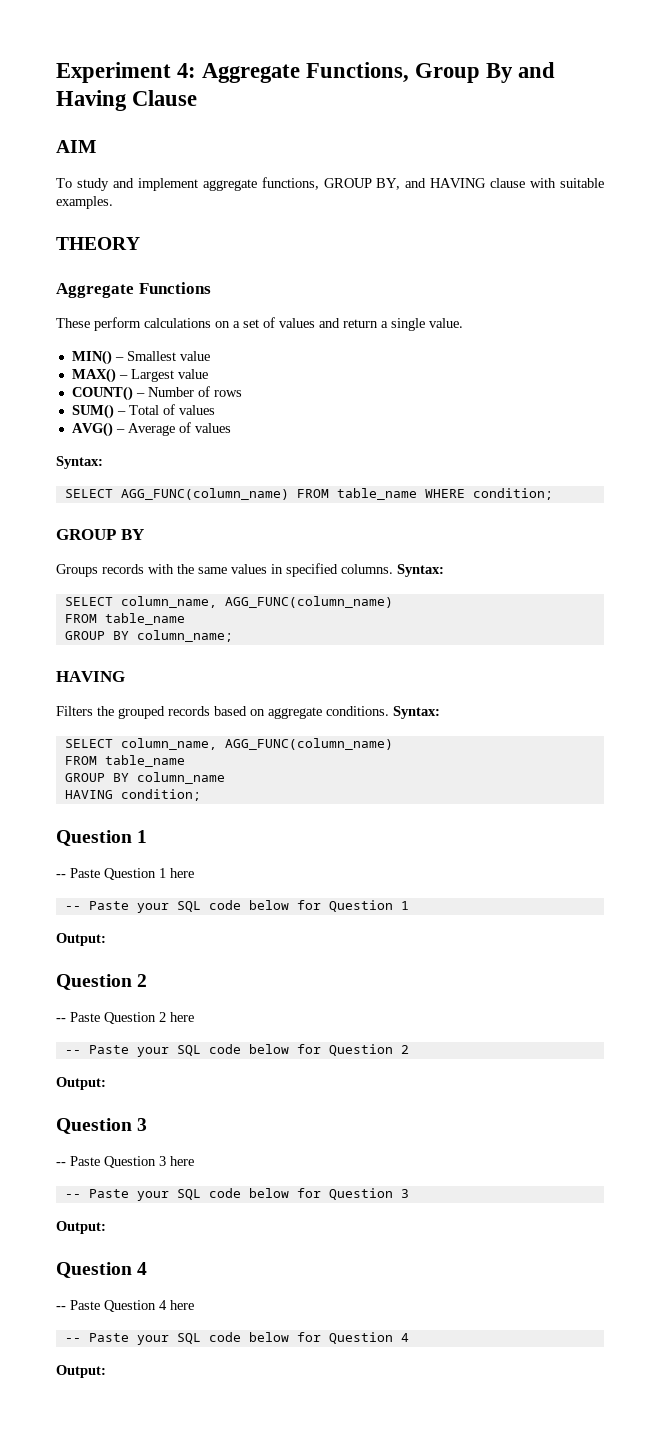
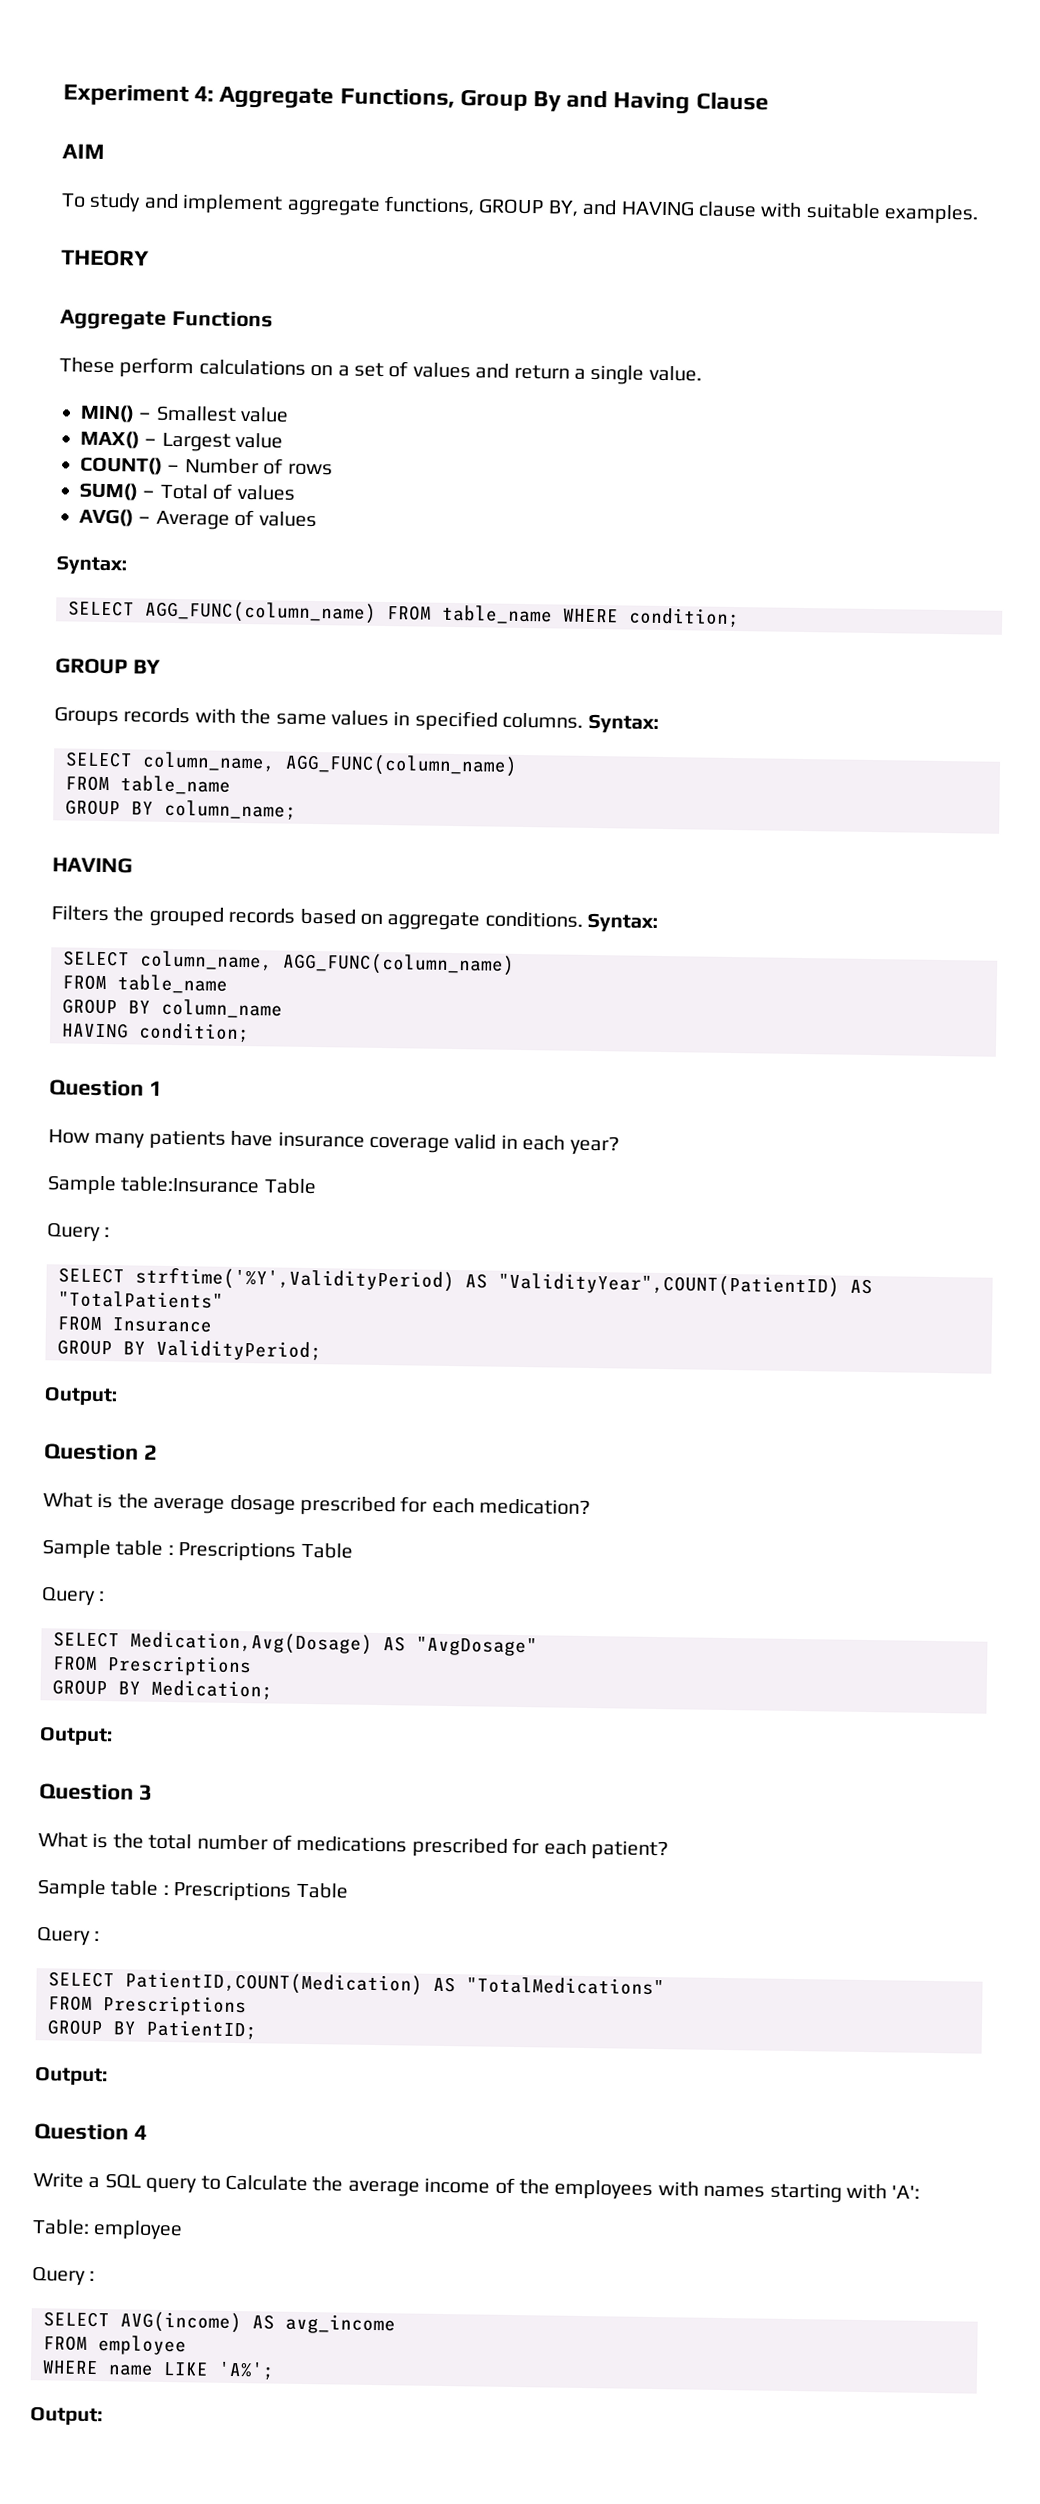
- -- Paste Question 1 here
- -- Paste your SQL code below for Question 1
+ How many patients have insurance coverage valid in each year?
+ Sample table:Insurance Table
+ Query :
+ SELECT strftime('%Y',ValidityPeriod) AS "ValidityYear",COUNT(PatientID) AS "TotalPatients"
+ FROM Insurance
+ GROUP BY ValidityPeriod;
  Output:
  Question 2
- -- Paste Question 2 here
- -- Paste your SQL code below for Question 2
+ What is the average dosage prescribed for each medication?
+ Sample table : Prescriptions Table
+ Query :
+ SELECT Medication,Avg(Dosage) AS "AvgDosage"
+ FROM Prescriptions
+ GROUP BY Medication;
  Output:
  Question 3
- -- Paste Question 3 here
- -- Paste your SQL code below for Question 3
+ What is the total number of medications prescribed for each patient?
+ Sample table : Prescriptions Table
+ Query :
+ SELECT PatientID,COUNT(Medication) AS "TotalMedications"
+ FROM Prescriptions
+ GROUP BY PatientID;
  Output:
  Question 4
- -- Paste Question 4 here
- -- Paste your SQL code below for Question 4
+ Write a SQL query to Calculate the average income of the employees with names starting with 'A':
+ Table: employee
+ Query :
+ SELECT AVG(income) AS avg_income
+ FROM employee
+ WHERE name LIKE 'A%';

